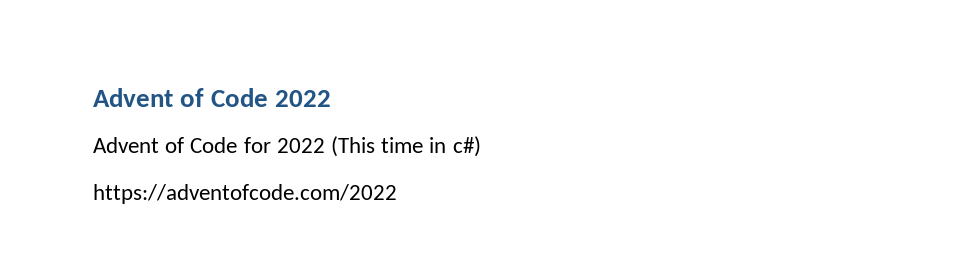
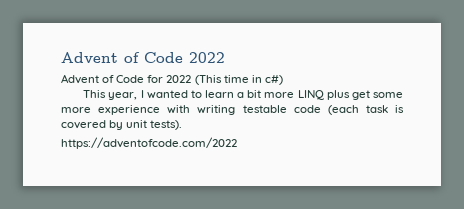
+ This year, I wanted to learn a bit more LINQ plus get some more experience with writing testable code (each task is covered by unit tests).

